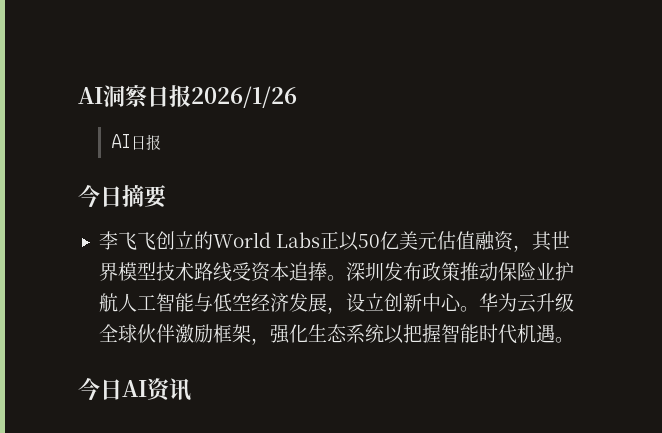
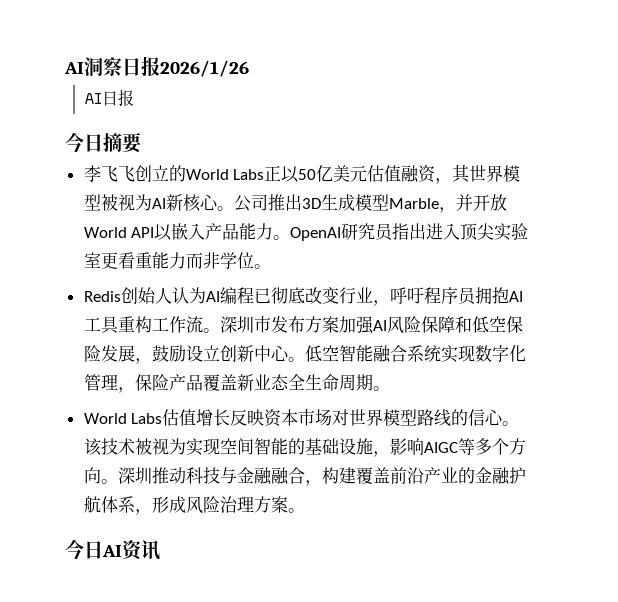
- 李飞飞创立的World Labs正以50亿美元估值融资，其世界模型技术路线受资本追捧。深圳发布政策推动保险业护航人工智能与低空经济发展，设立创新中心。华为云升级全球伙伴激励框架，强化生态系统以把握智能时代机遇。
+ 李飞飞创立的World Labs正以50亿美元估值融资，其世界模型被视为AI新核心。公司推出3D生成模型Marble，并开放World API以嵌入产品能力。OpenAI研究员指出进入顶尖实验室更看重能力而非学位。
+ Redis创始人认为AI编程已彻底改变行业，呼吁程序员拥抱AI工具重构工作流。深圳市发布方案加强AI风险保障和低空保险发展，鼓励设立创新中心。低空智能融合系统实现数字化管理，保险产品覆盖新业态全生命周期。
+ World Labs估值增长反映资本市场对世界模型路线的信心。该技术被视为实现空间智能的基础设施，影响AIGC等多个方向。深圳推动科技与金融融合，构建覆盖前沿产业的金融护航体系，形成风险治理方案。

